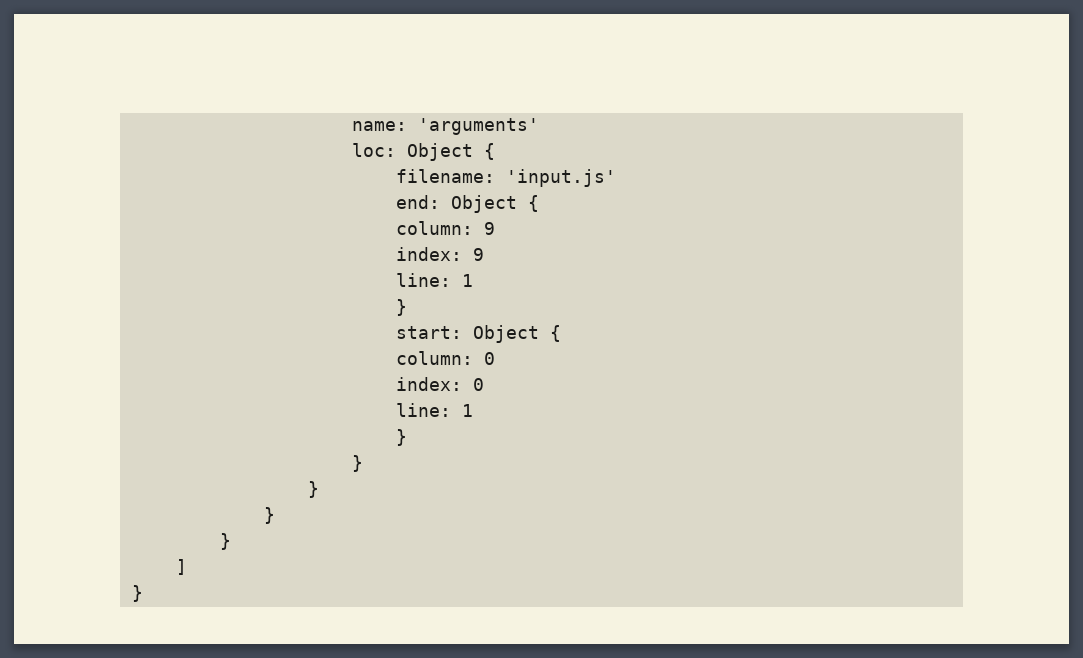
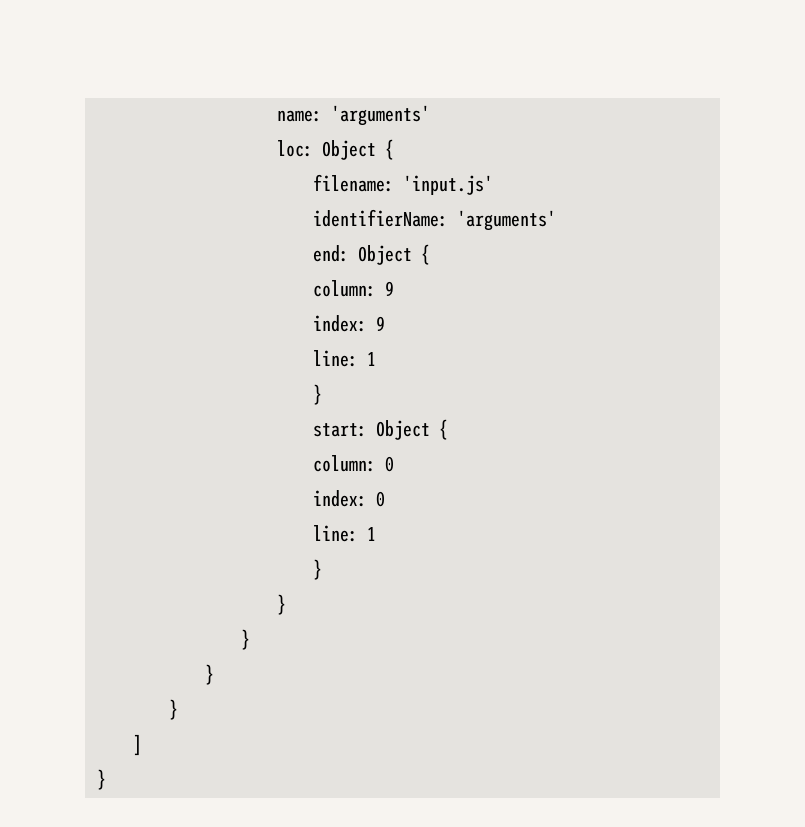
+ identifierName: 'arguments'

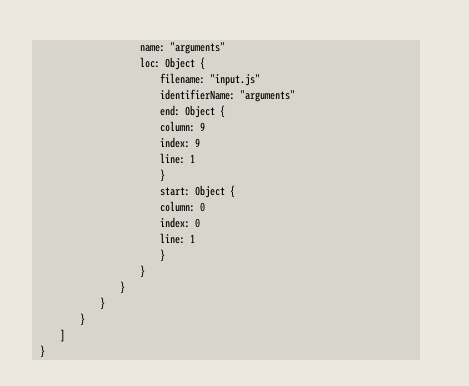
- name: 'arguments'
+ name: "arguments"
- filename: 'input.js'
+ filename: "input.js"
- identifierName: 'arguments'
+ identifierName: "arguments"

